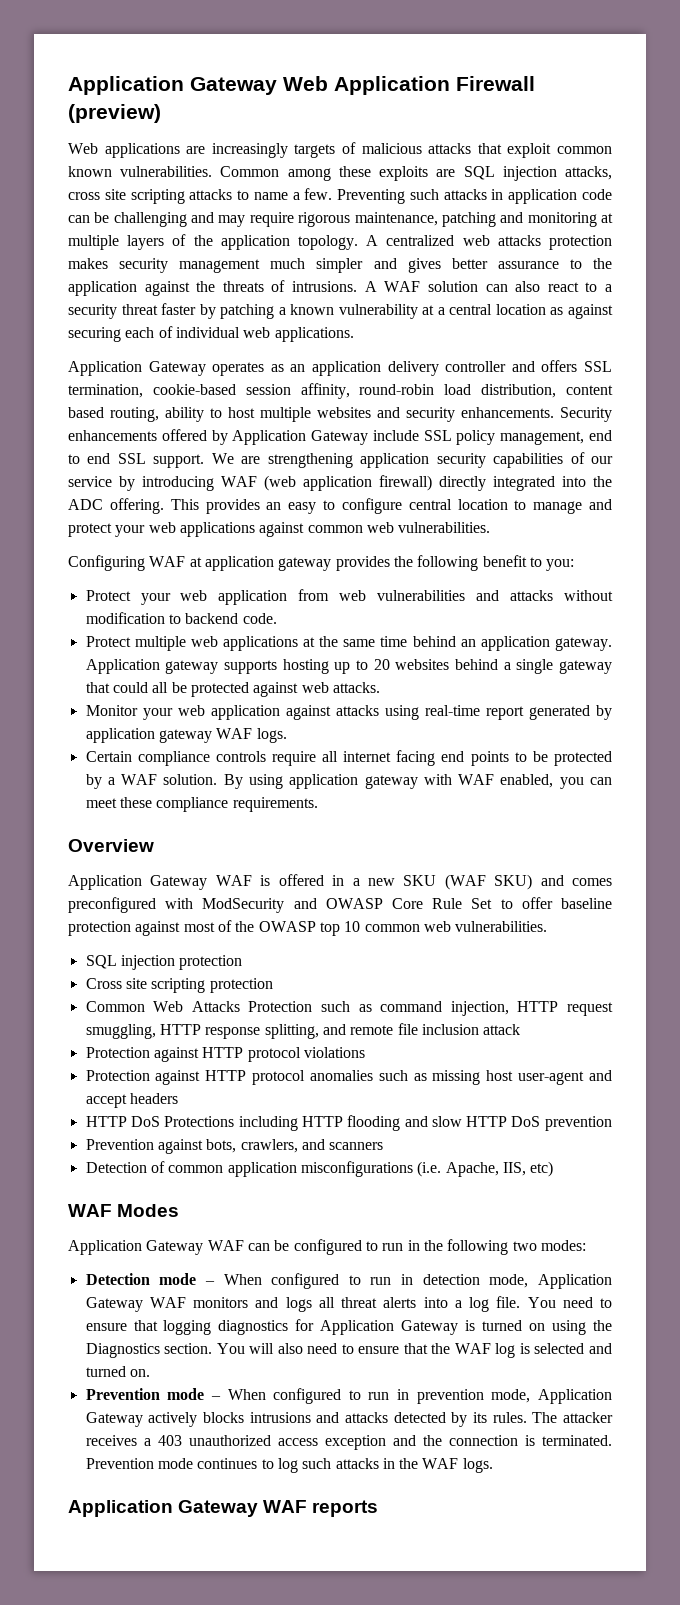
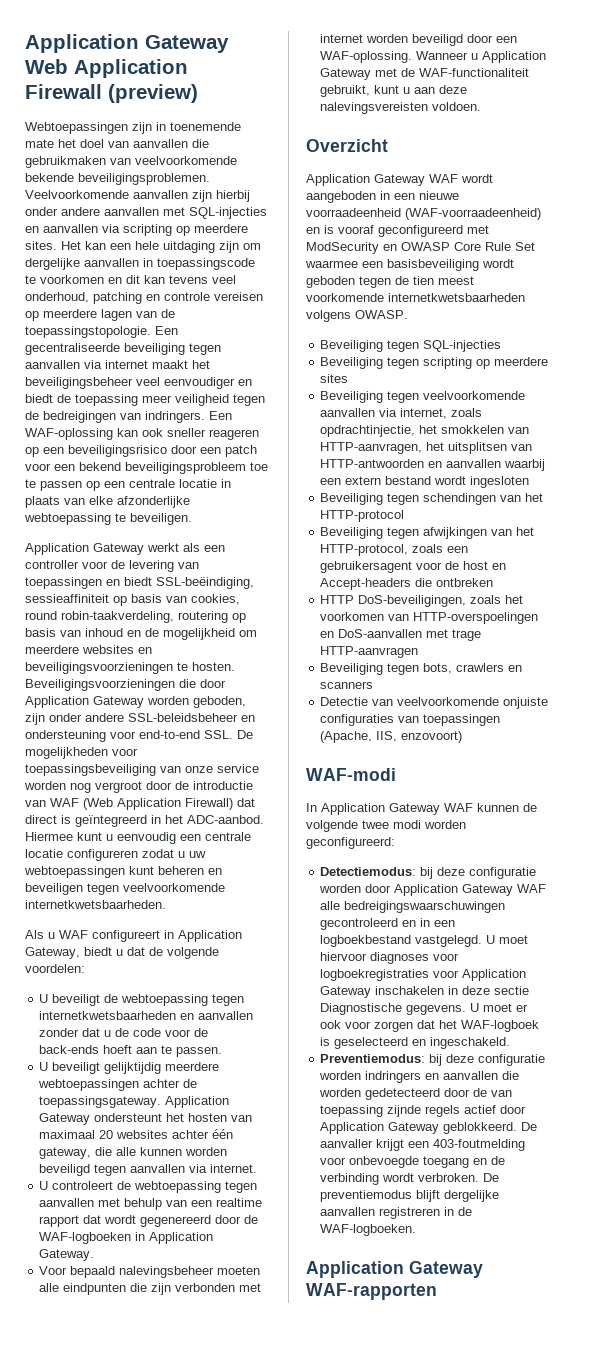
- Web applications are increasingly targets of malicious attacks that exploit common known vulnerabilities. Common among these exploits are SQL injection attacks, cross site scripting attacks to name a few. Preventing such attacks in application code can be challenging and may require rigorous maintenance, patching and monitoring at multiple layers of the application topology. A centralized web attacks protection makes security management much simpler and gives better assurance to the application against the threats of intrusions. A WAF solution can also react to a security threat faster by patching a known vulnerability at a central location as against securing each of individual web applications.
- Application Gateway operates as an application delivery controller and offers SSL termination, cookie-based session affinity, round-robin load distribution, content based routing, ability to host multiple websites and security enhancements. Security enhancements offered by Application Gateway include SSL policy management, end to end SSL support. We are strengthening application security capabilities of our service by introducing WAF (web application firewall) directly integrated into the ADC offering. This provides an easy to configure central location to manage and protect your web applications against common web vulnerabilities.
- Configuring WAF at application gateway provides the following benefit to you:
- Protect your web application from web vulnerabilities and attacks without modification to backend code.
- Protect multiple web applications at the same time behind an application gateway. Application gateway supports hosting up to 20 websites behind a single gateway that could all be protected against web attacks.
- Monitor your web application against attacks using real-time report generated by application gateway WAF logs.
- Certain compliance controls require all internet facing end points to be protected by a WAF solution. By using application gateway with WAF enabled, you can meet these compliance requirements.
- Overview
- Application Gateway WAF is offered in a new SKU (WAF SKU) and comes preconfigured with ModSecurity and OWASP Core Rule Set to offer baseline protection against most of the OWASP top 10 common web vulnerabilities.
- SQL injection protection
- Cross site scripting protection
- Common Web Attacks Protection such as command injection, HTTP request smuggling, HTTP response splitting, and remote file inclusion attack
- Protection against HTTP protocol violations
- Protection against HTTP protocol anomalies such as missing host user-agent and accept headers
- HTTP DoS Protections including HTTP flooding and slow HTTP DoS prevention
- Prevention against bots, crawlers, and scanners
- Detection of common application misconfigurations (i.e. Apache, IIS, etc)
- WAF Modes
- Application Gateway WAF can be configured to run in the following two modes:
- Detection mode – When configured to run in detection mode, Application Gateway WAF monitors and logs all threat alerts into a log file. You need to ensure that logging diagnostics for Application Gateway is turned on using the Diagnostics section. You will also need to ensure that the WAF log is selected and turned on.
- Prevention mode – When configured to run in prevention mode, Application Gateway actively blocks intrusions and attacks detected by its rules. The attacker receives a 403 unauthorized access exception and the connection is terminated. Prevention mode continues to log such attacks in the WAF logs.
- Application Gateway WAF reports
+ Webtoepassingen zijn in toenemende mate het doel van aanvallen die gebruikmaken van veelvoorkomende bekende beveiligingsproblemen. Veelvoorkomende aanvallen zijn hierbij onder andere aanvallen met SQL-injecties en aanvallen via scripting op meerdere sites. Het kan een hele uitdaging zijn om dergelijke aanvallen in toepassingscode te voorkomen en dit kan tevens veel onderhoud, patching en controle vereisen op meerdere lagen van de toepassingstopologie. Een gecentraliseerde beveiliging tegen aanvallen via internet maakt het beveiligingsbeheer veel eenvoudiger en biedt de toepassing meer veiligheid tegen de bedreigingen van indringers. Een WAF-oplossing kan ook sneller reageren op een beveiligingsrisico door een patch voor een bekend beveiligingsprobleem toe te passen op een centrale locatie in plaats van elke afzonderlijke webtoepassing te beveiligen.
+ Application Gateway werkt als een controller voor de levering van toepassingen en biedt SSL-beëindiging, sessieaffiniteit op basis van cookies, round robin-taakverdeling, routering op basis van inhoud en de mogelijkheid om meerdere websites en beveiligingsvoorzieningen te hosten. Beveiligingsvoorzieningen die door Application Gateway worden geboden, zijn onder andere SSL-beleidsbeheer en ondersteuning voor end-to-end SSL. De mogelijkheden voor toepassingsbeveiliging van onze service worden nog vergroot door de introductie van WAF (Web Application Firewall) dat direct is geïntegreerd in het ADC-aanbod. Hiermee kunt u eenvoudig een centrale locatie configureren zodat u uw webtoepassingen kunt beheren en beveiligen tegen veelvoorkomende internetkwetsbaarheden.
+ Als u WAF configureert in Application Gateway, biedt u dat de volgende voordelen:
+ U beveiligt de webtoepassing tegen internetkwetsbaarheden en aanvallen zonder dat u de code voor de back-ends hoeft aan te passen.
+ U beveiligt gelijktijdig meerdere webtoepassingen achter de toepassingsgateway. Application Gateway ondersteunt het hosten van maximaal 20 websites achter één gateway, die alle kunnen worden beveiligd tegen aanvallen via internet.
+ U controleert de webtoepassing tegen aanvallen met behulp van een realtime rapport dat wordt gegenereerd door de WAF-logboeken in Application Gateway.
+ Voor bepaald nalevingsbeheer moeten alle eindpunten die zijn verbonden met internet worden beveiligd door een WAF-oplossing. Wanneer u Application Gateway met de WAF-functionaliteit gebruikt, kunt u aan deze nalevingsvereisten voldoen.
+ Overzicht
+ Application Gateway WAF wordt aangeboden in een nieuwe voorraadeenheid (WAF-voorraadeenheid) en is vooraf geconfigureerd met ModSecurity en OWASP Core Rule Set waarmee een basisbeveiliging wordt geboden tegen de tien meest voorkomende internetkwetsbaarheden volgens OWASP.
+ Beveiliging tegen SQL-injecties
+ Beveiliging tegen scripting op meerdere sites
+ Beveiliging tegen veelvoorkomende aanvallen via internet, zoals opdrachtinjectie, het smokkelen van HTTP-aanvragen, het uitsplitsen van HTTP-antwoorden en aanvallen waarbij een extern bestand wordt ingesloten
+ Beveiliging tegen schendingen van het HTTP-protocol
+ Beveiliging tegen afwijkingen van het HTTP-protocol, zoals een gebruikersagent voor de host en Accept-headers die ontbreken
+ HTTP DoS-beveiligingen, zoals het voorkomen van HTTP-overspoelingen en DoS-aanvallen met trage HTTP-aanvragen
+ Beveiliging tegen bots, crawlers en scanners
+ Detectie van veelvoorkomende onjuiste configuraties van toepassingen (Apache, IIS, enzovoort)
+ WAF-modi
+ In Application Gateway WAF kunnen de volgende twee modi worden geconfigureerd:
+ Detectiemodus: bij deze configuratie worden door Application Gateway WAF alle bedreigingswaarschuwingen gecontroleerd en in een logboekbestand vastgelegd. U moet hiervoor diagnoses voor logboekregistraties voor Application Gateway inschakelen in deze sectie Diagnostische gegevens. U moet er ook voor zorgen dat het WAF-logboek is geselecteerd en ingeschakeld.
+ Preventiemodus: bij deze configuratie worden indringers en aanvallen die worden gedetecteerd door de van toepassing zijnde regels actief door Application Gateway geblokkeerd. De aanvaller krijgt een 403-foutmelding voor onbevoegde toegang en de verbinding wordt verbroken. De preventiemodus blijft dergelijke aanvallen registreren in de WAF-logboeken.
+ Application Gateway WAF-rapporten

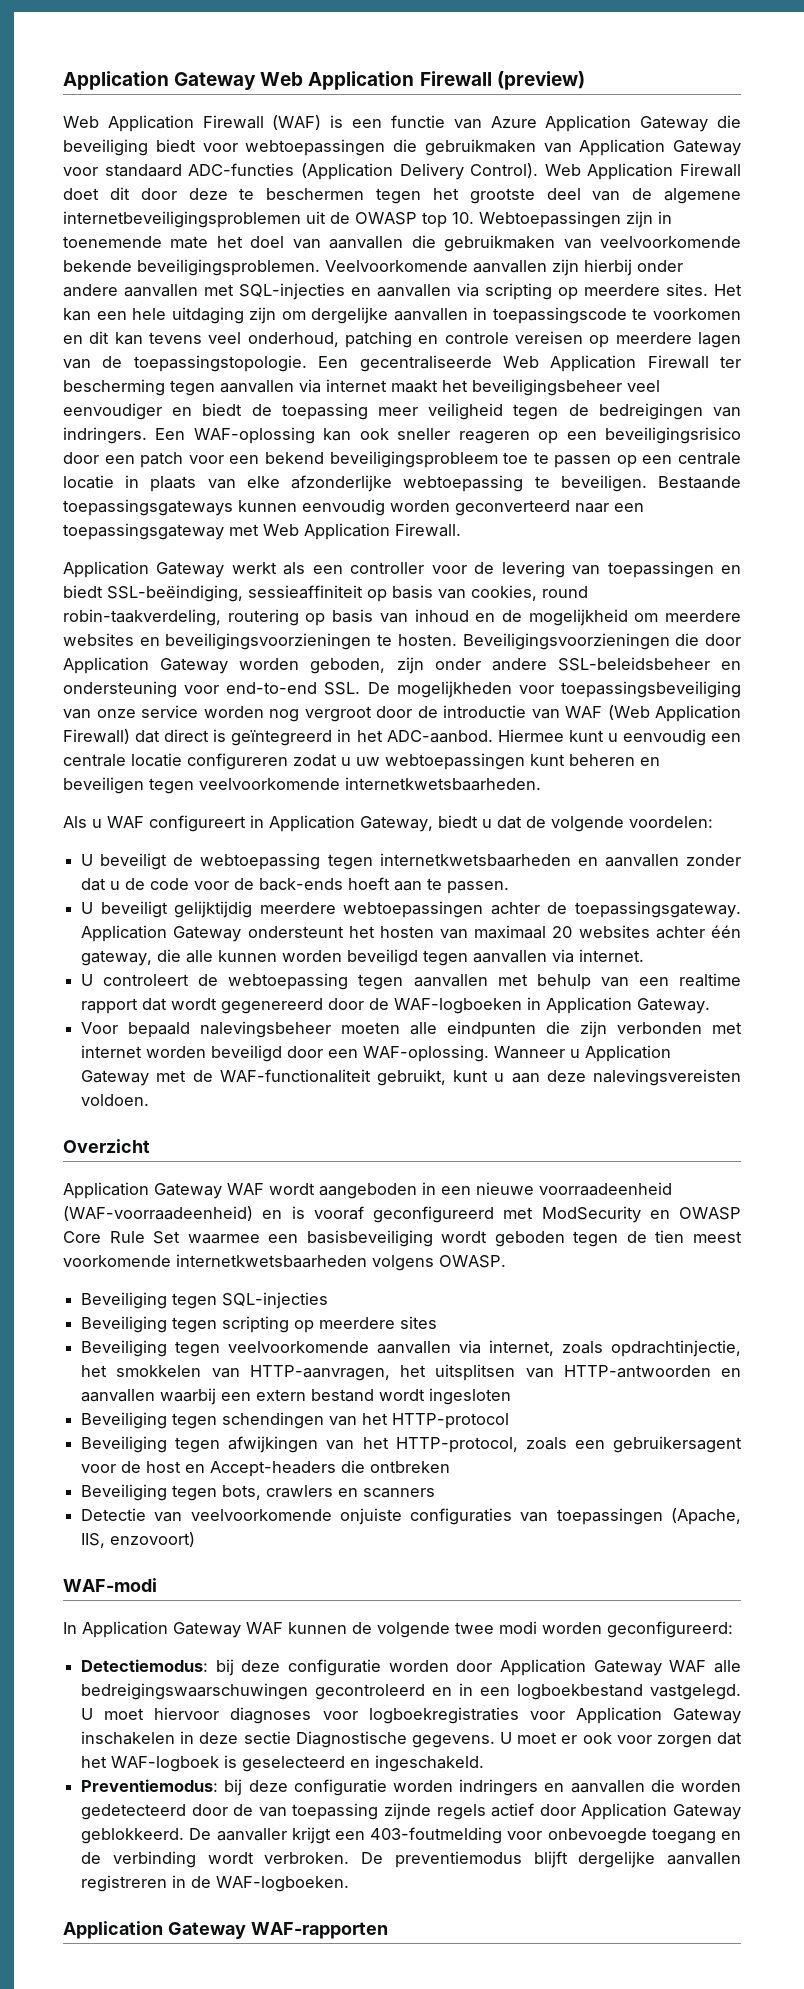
- Webtoepassingen zijn in toenemende mate het doel van aanvallen die gebruikmaken van veelvoorkomende bekende beveiligingsproblemen.
+ Web Application Firewall (WAF) is een functie van Azure Application Gateway die beveiliging biedt voor webtoepassingen die gebruikmaken van Application Gateway voor standaard ADC-functies (Application Delivery Control). Web Application Firewall doet dit door deze te beschermen tegen het grootste deel van de algemene internetbeveiligingsproblemen uit de OWASP top 10. Webtoepassingen zijn in toenemende mate het doel van aanvallen die gebruikmaken van veelvoorkomende bekende beveiligingsproblemen.
- Een gecentraliseerde beveiliging tegen aanvallen via internet maakt het beveiligingsbeheer veel eenvoudiger en biedt de toepassing meer veiligheid tegen de bedreigingen van indringers.
+ Een gecentraliseerde Web Application Firewall ter bescherming tegen aanvallen via internet maakt het beveiligingsbeheer veel eenvoudiger en biedt de toepassing meer veiligheid tegen de bedreigingen van indringers.
+ Bestaande toepassingsgateways kunnen eenvoudig worden geconverteerd naar een toepassingsgateway met Web Application Firewall.
- HTTP DoS-beveiligingen, zoals het voorkomen van HTTP-overspoelingen en DoS-aanvallen met trage HTTP-aanvragen

